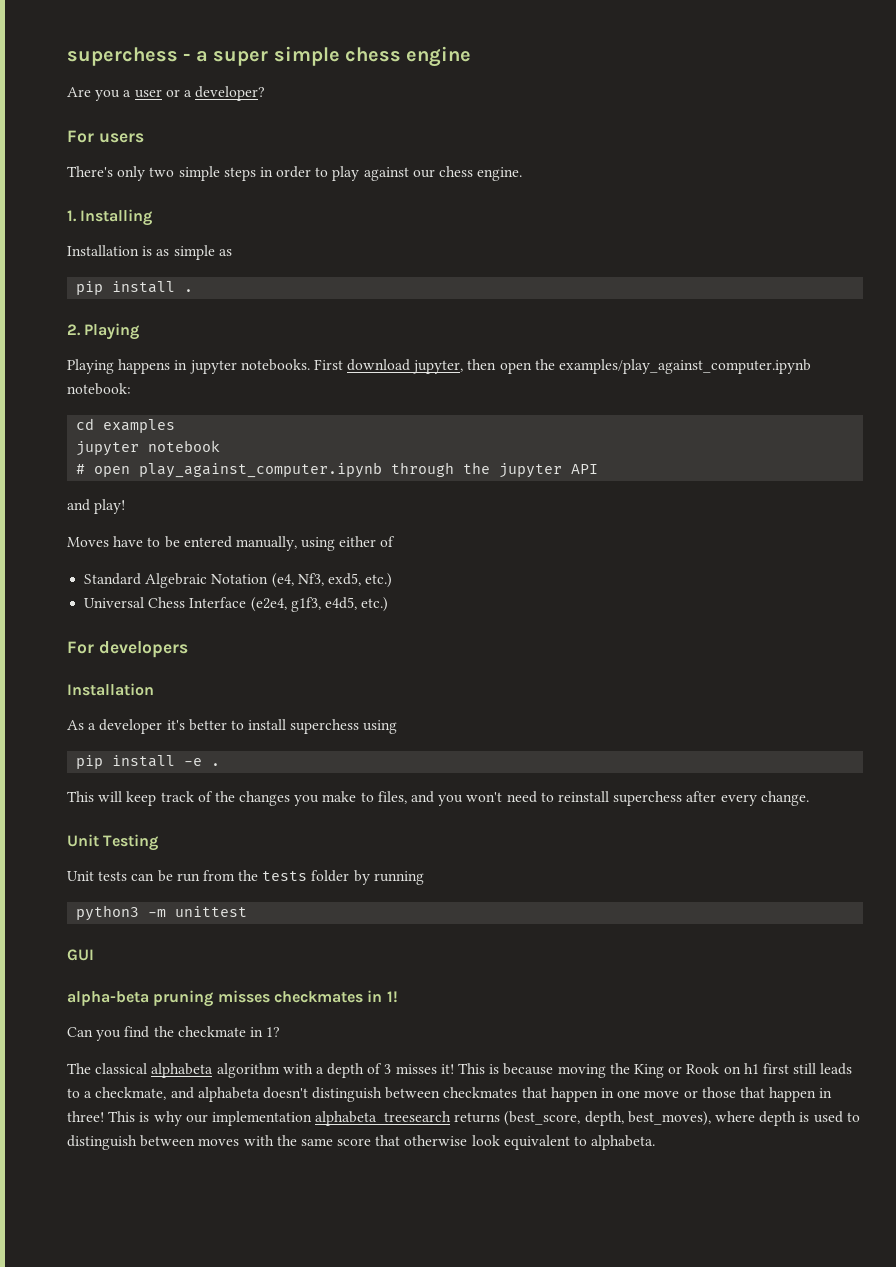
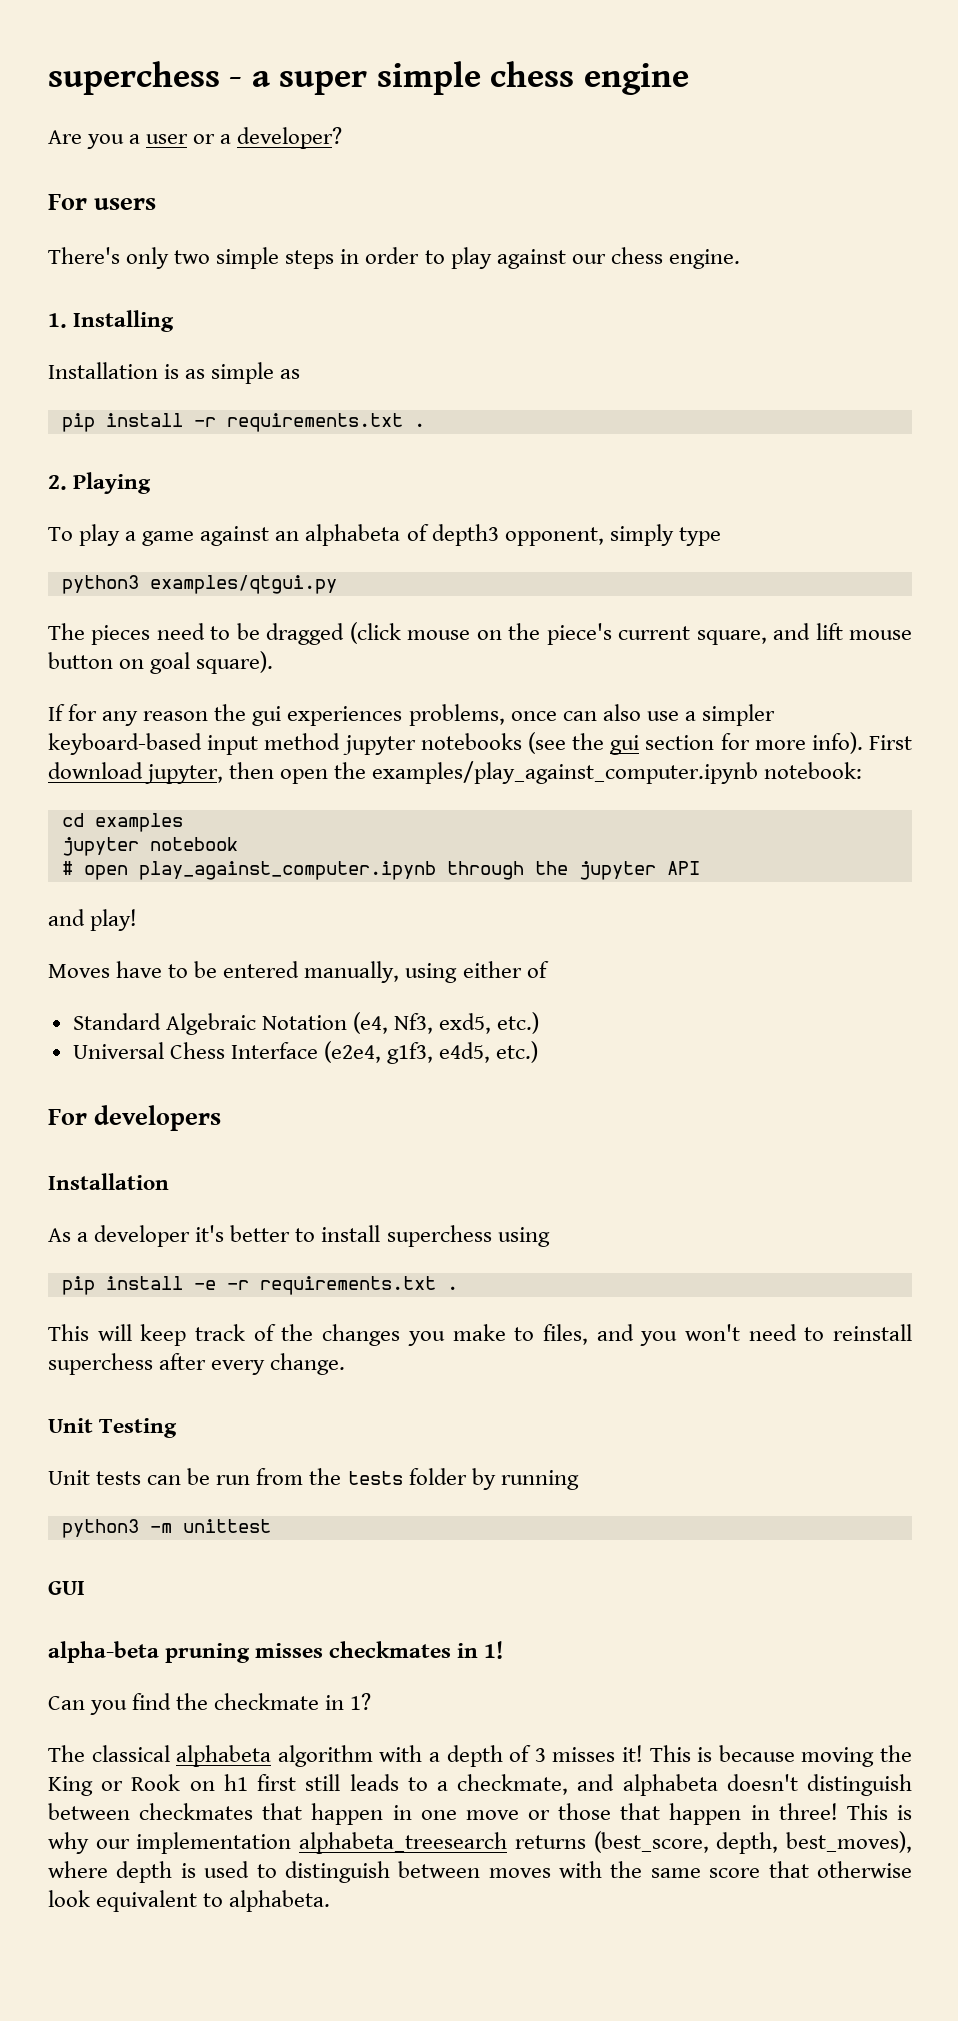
- pip install .
+ pip install -r requirements.txt .
- Playing happens in jupyter notebooks.
+ To play a game against an alphabeta of depth3 opponent, simply type
+ python3 examples/qtgui.py
+ The pieces need to be dragged (click mouse on the piece's current square, and lift mouse button on goal square).
+ If for any reason the gui experiences problems, once can also use a simpler keyboard-based input method jupyter notebooks (see the gui section for more info).
- pip install -e .
+ pip install -e -r requirements.txt .

